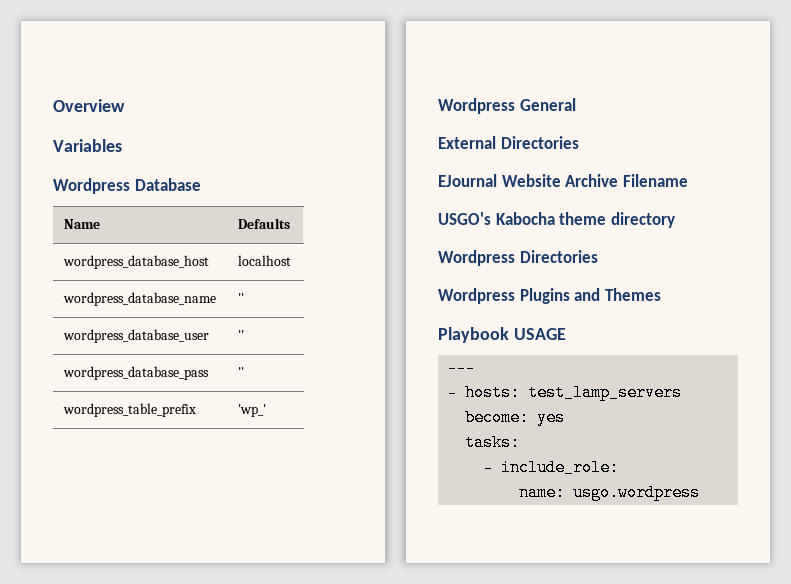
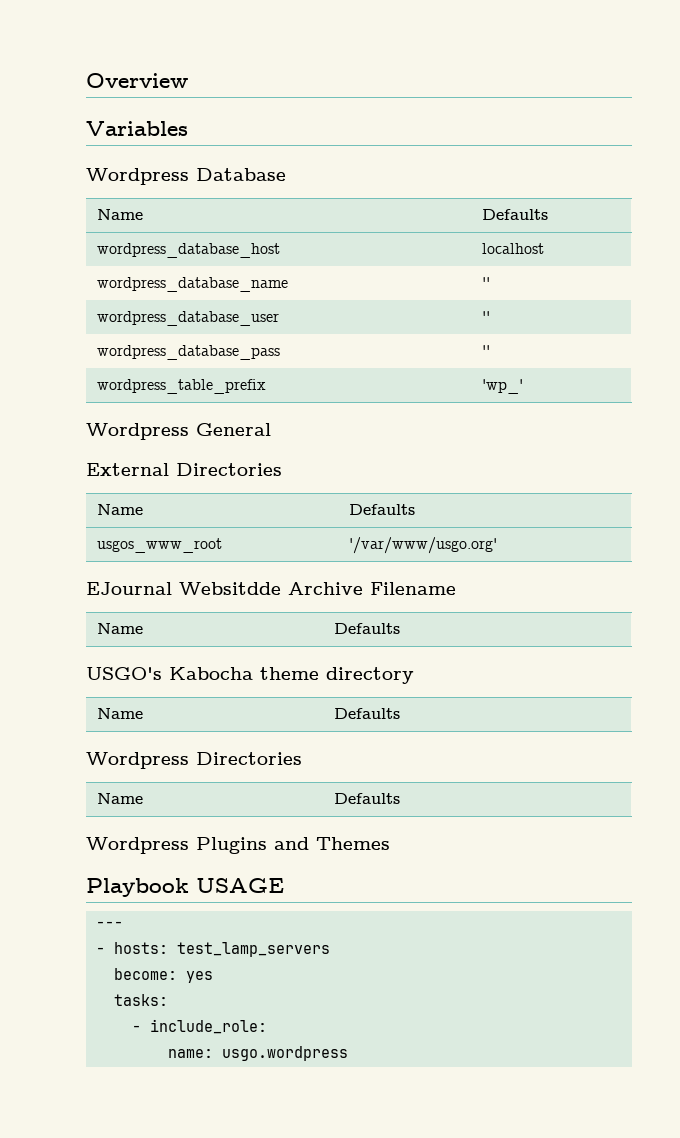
  External Directories
+ Name | Defaults
+ usgos_www_root | '/var/www/usgo.org'
- EJournal Website Archive Filename
+ EJournal Websitdde Archive Filename
+ Name | Defaults
  USGO's Kabocha theme directory
+ Name | Defaults
  Wordpress Directories
+ Name | Defaults

